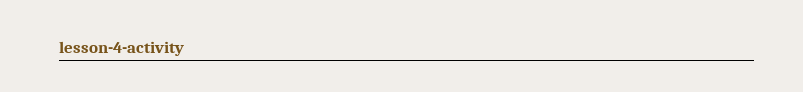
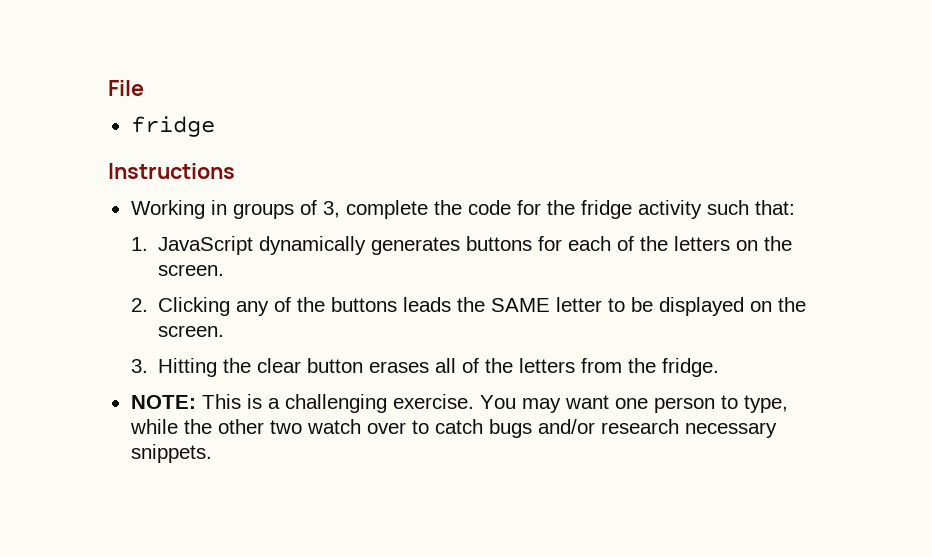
- lesson-4-activity
+ File
+ fridge
+ Instructions
+ Working in groups of 3, complete the code for the fridge activity such that:
+ 1. JavaScript dynamically generates buttons for each of the letters on the screen.
+ 2. Clicking any of the buttons leads the SAME letter to be displayed on the screen.
+ 3. Hitting the clear button erases all of the letters from the fridge.
+ NOTE: This is a challenging exercise. You may want one person to type, while the other two watch over to catch bugs and/or research necessary snippets.

